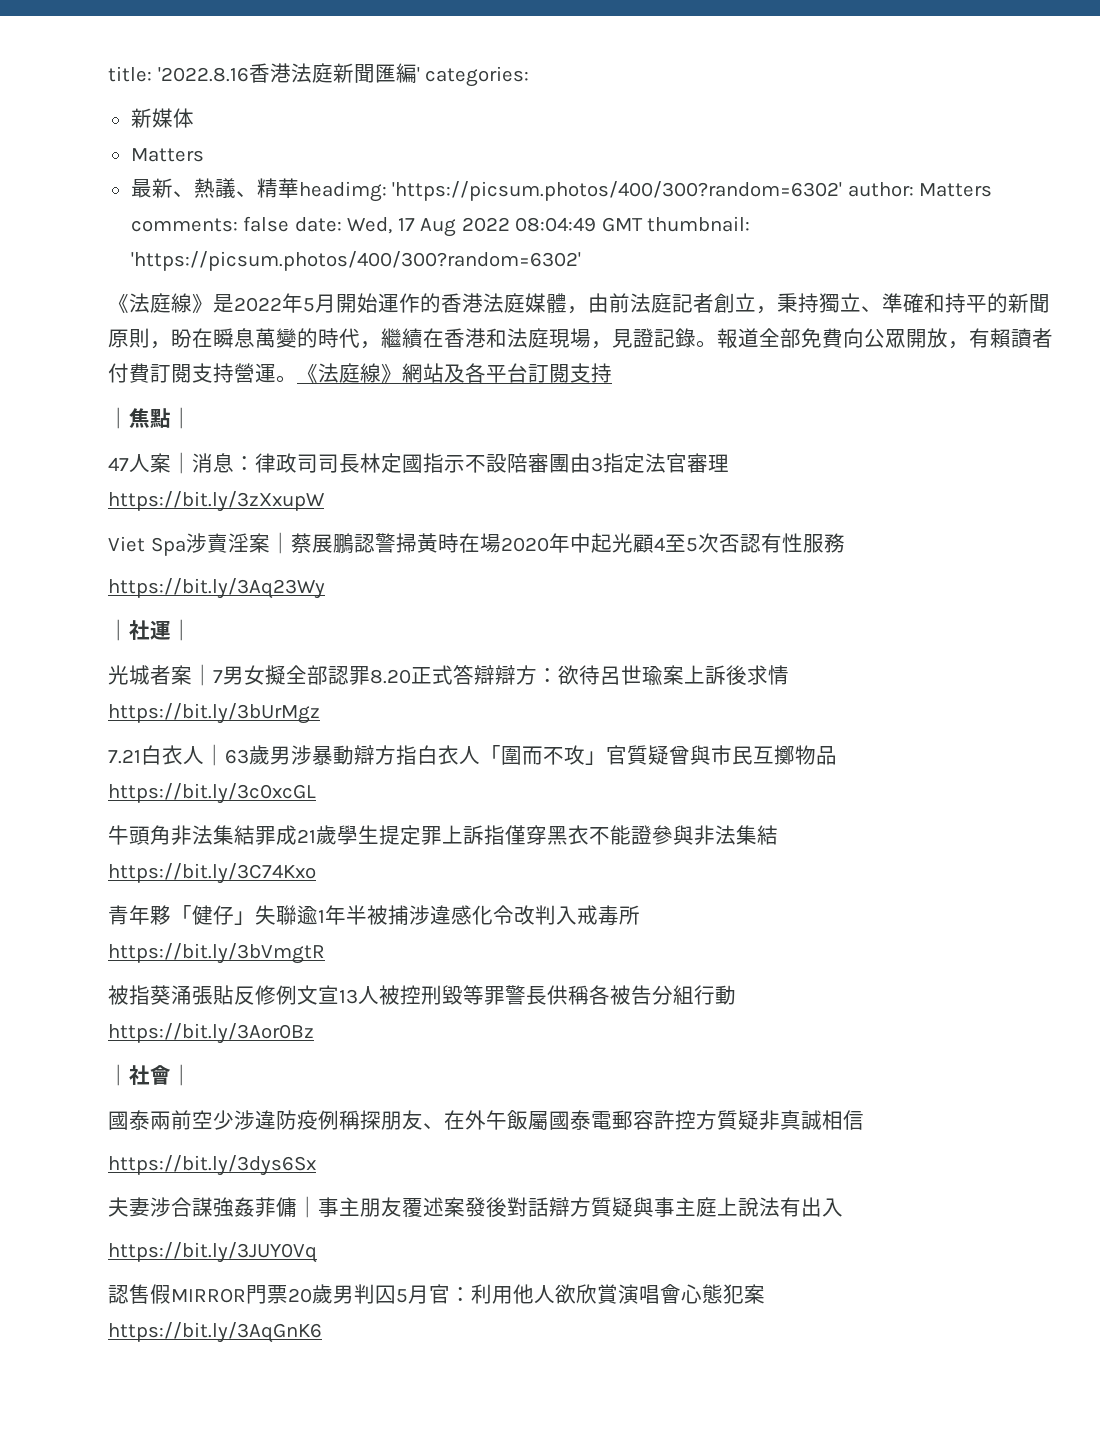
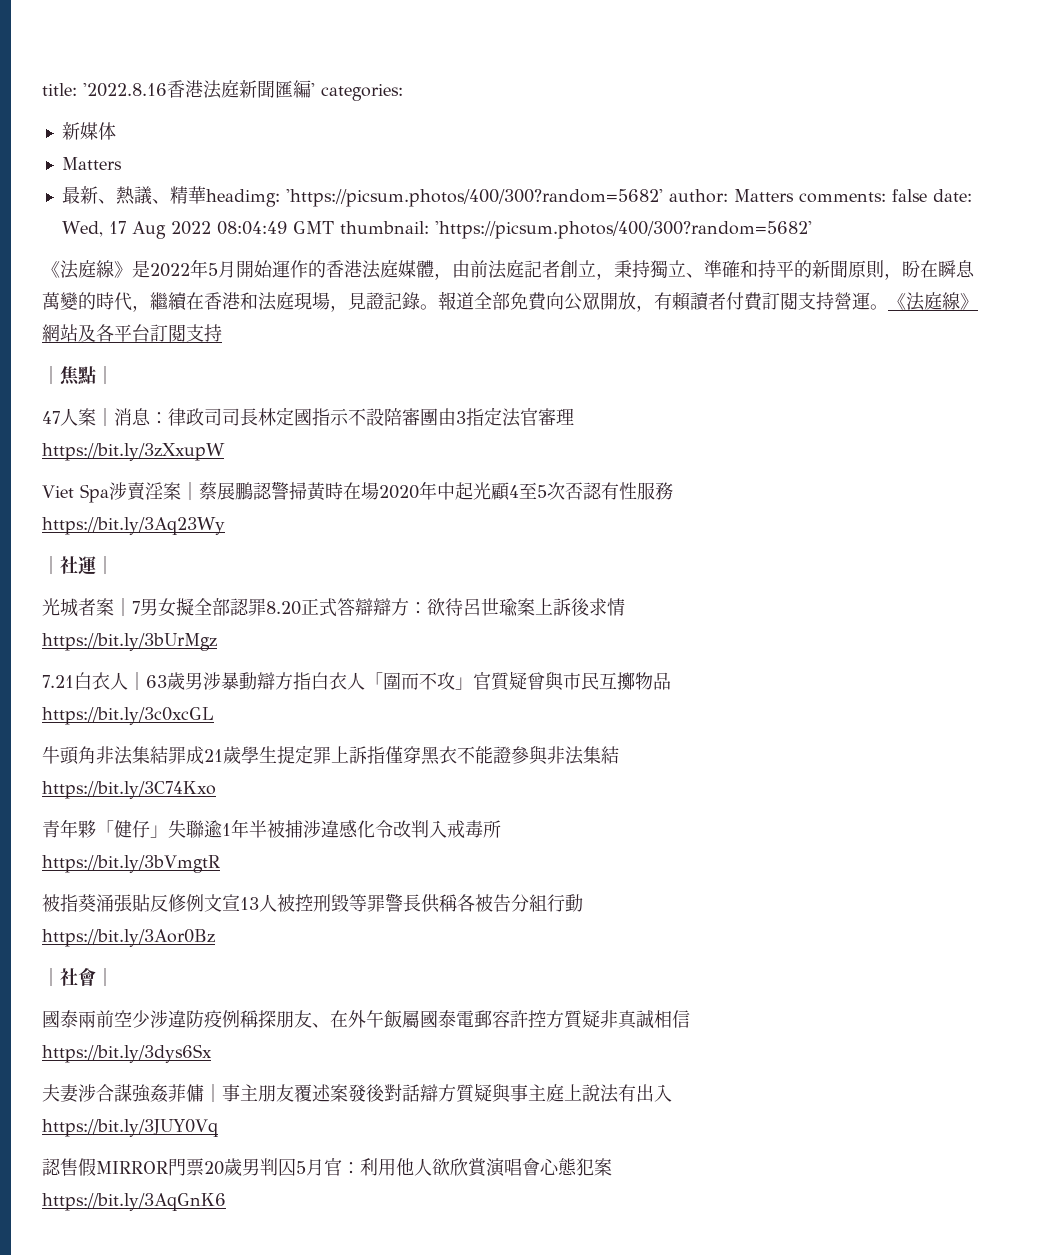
- 最新、熱議、精華headimg: 'https://picsum.photos/400/300?random=6302' author: Matters comments: false date: Wed, 17 Aug 2022 08:04:49 GMT thumbnail: 'https://picsum.photos/400/300?random=6302'
+ 最新、熱議、精華headimg: 'https://picsum.photos/400/300?random=5682' author: Matters comments: false date: Wed, 17 Aug 2022 08:04:49 GMT thumbnail: 'https://picsum.photos/400/300?random=5682'

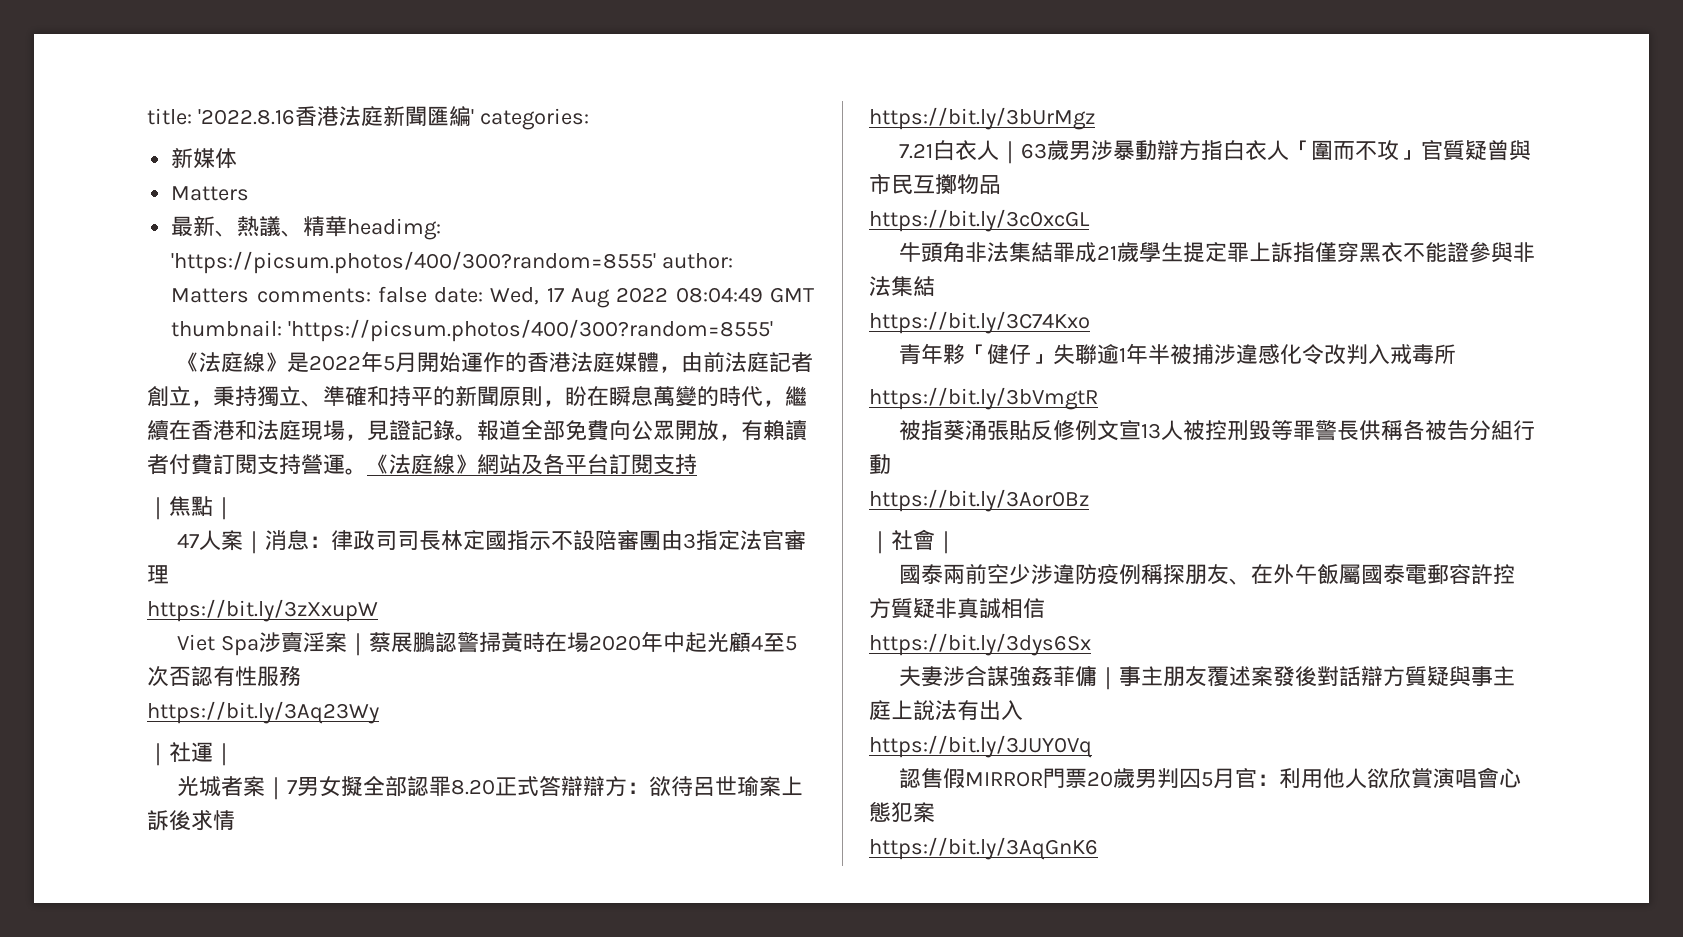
- 最新、熱議、精華headimg: 'https://picsum.photos/400/300?random=5682' author: Matters comments: false date: Wed, 17 Aug 2022 08:04:49 GMT thumbnail: 'https://picsum.photos/400/300?random=5682'
+ 最新、熱議、精華headimg: 'https://picsum.photos/400/300?random=8555' author: Matters comments: false date: Wed, 17 Aug 2022 08:04:49 GMT thumbnail: 'https://picsum.photos/400/300?random=8555'

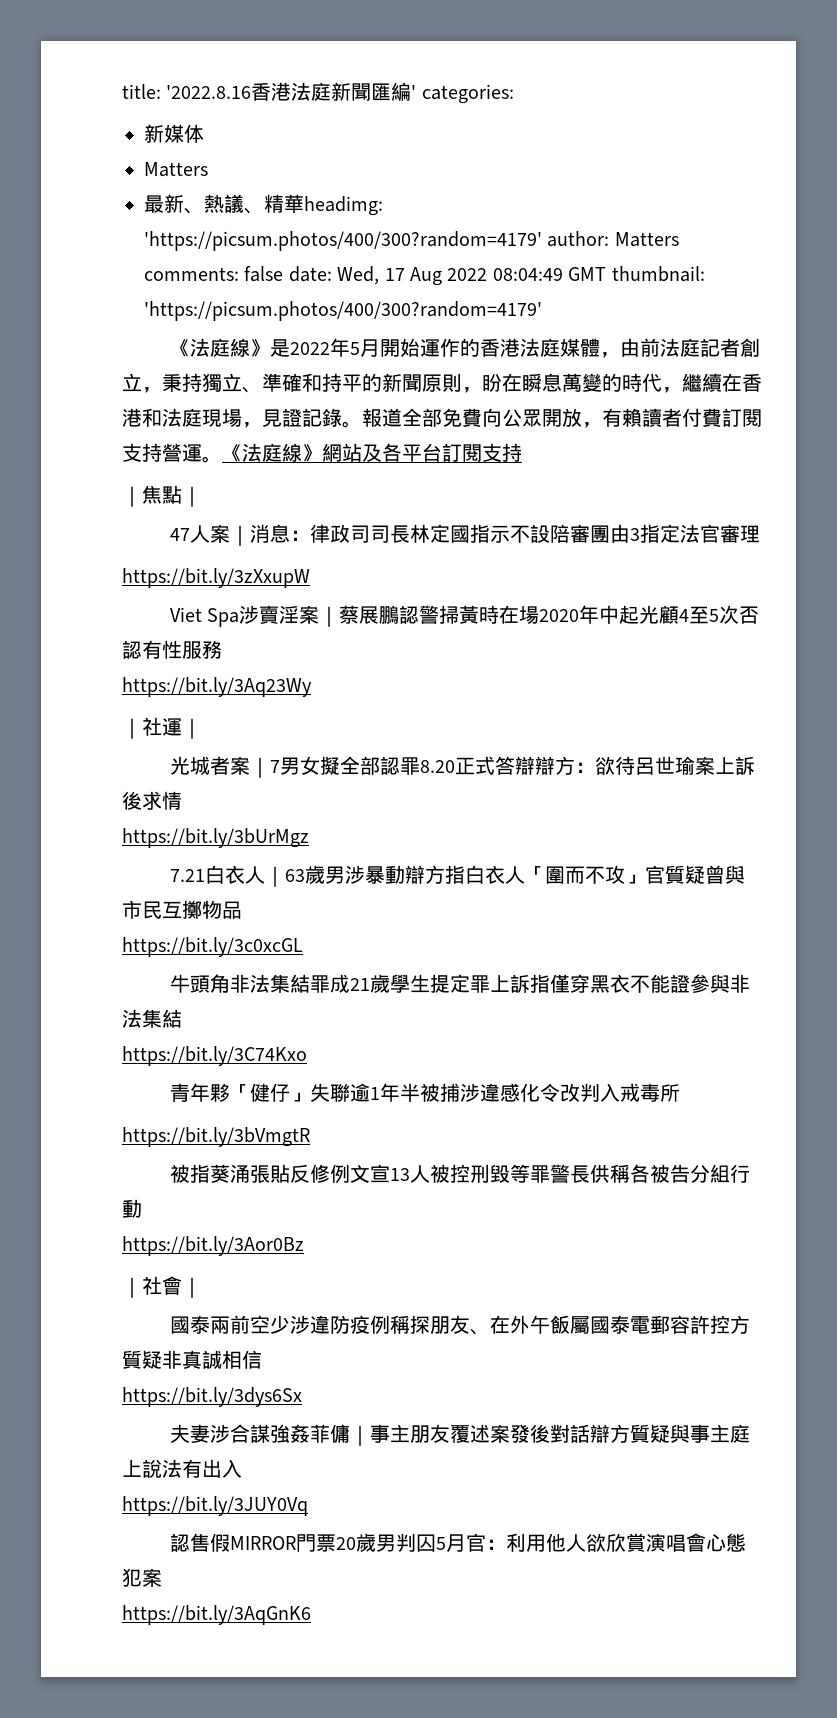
- 最新、熱議、精華headimg: 'https://picsum.photos/400/300?random=8555' author: Matters comments: false date: Wed, 17 Aug 2022 08:04:49 GMT thumbnail: 'https://picsum.photos/400/300?random=8555'
+ 最新、熱議、精華headimg: 'https://picsum.photos/400/300?random=4179' author: Matters comments: false date: Wed, 17 Aug 2022 08:04:49 GMT thumbnail: 'https://picsum.photos/400/300?random=4179'

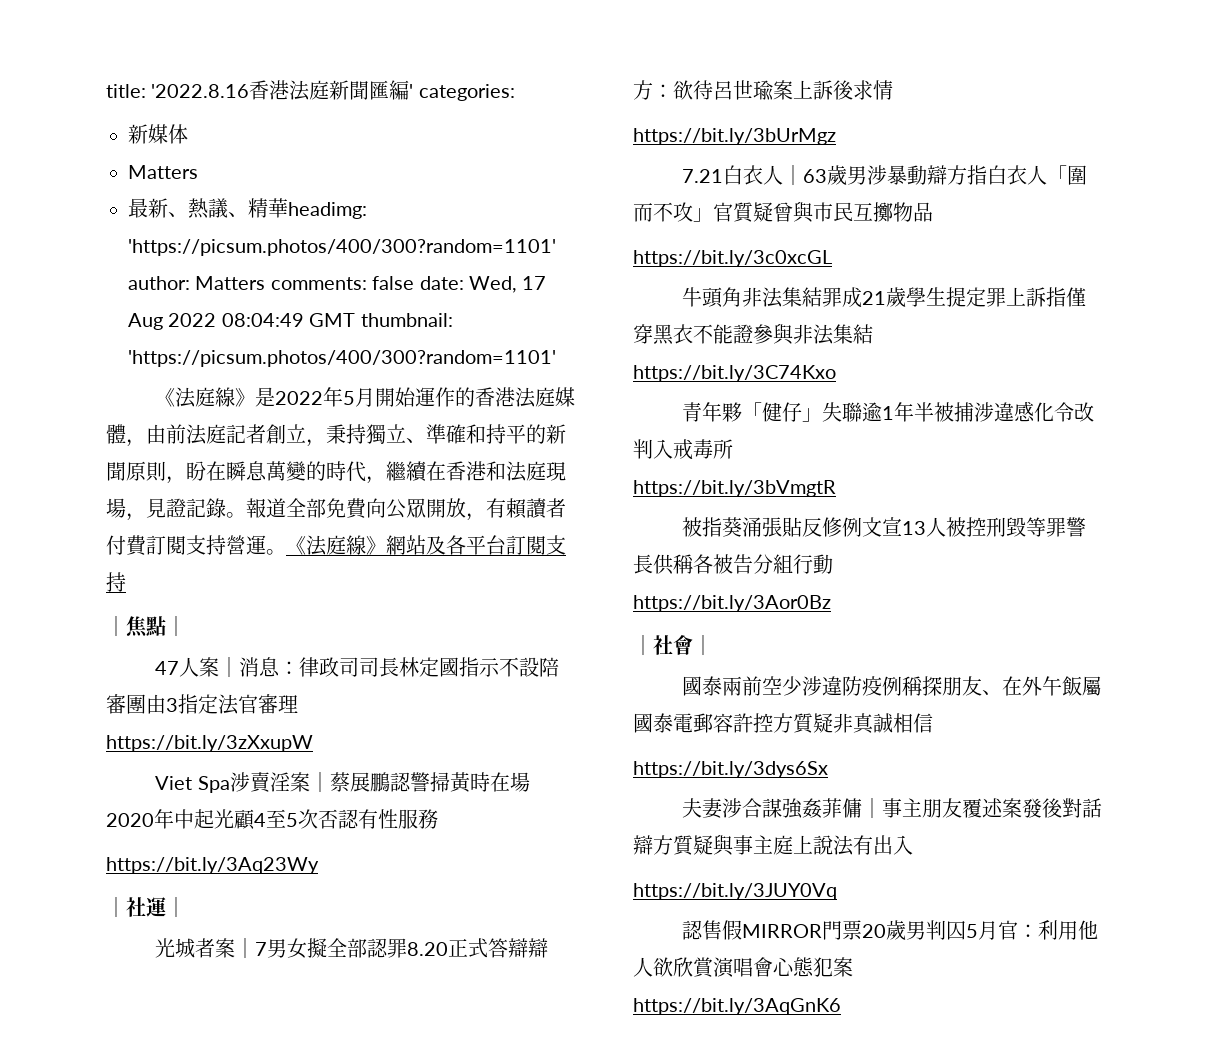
- 最新、熱議、精華headimg: 'https://picsum.photos/400/300?random=4179' author: Matters comments: false date: Wed, 17 Aug 2022 08:04:49 GMT thumbnail: 'https://picsum.photos/400/300?random=4179'
+ 最新、熱議、精華headimg: 'https://picsum.photos/400/300?random=1101' author: Matters comments: false date: Wed, 17 Aug 2022 08:04:49 GMT thumbnail: 'https://picsum.photos/400/300?random=1101'

